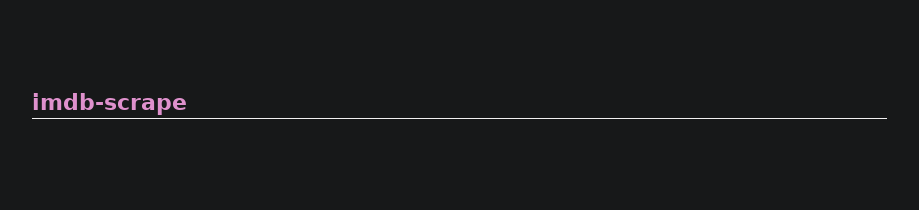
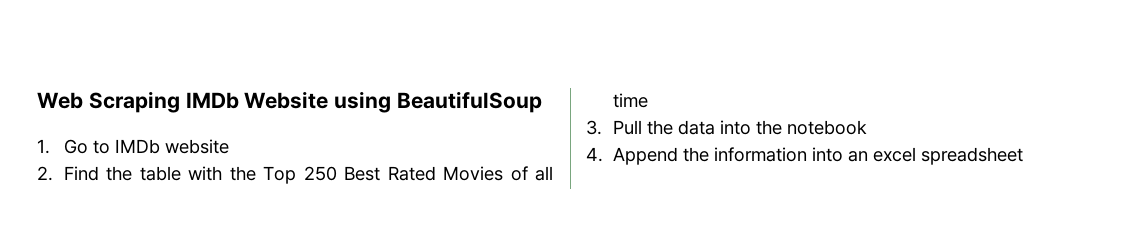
- imdb-scrape
+ Web Scraping IMDb Website using BeautifulSoup
+ 1. Go to IMDb website
+ 2. Find the table with the Top 250 Best Rated Movies of all time
+ 3. Pull the data into the notebook
+ 4. Append the information into an excel spreadsheet

